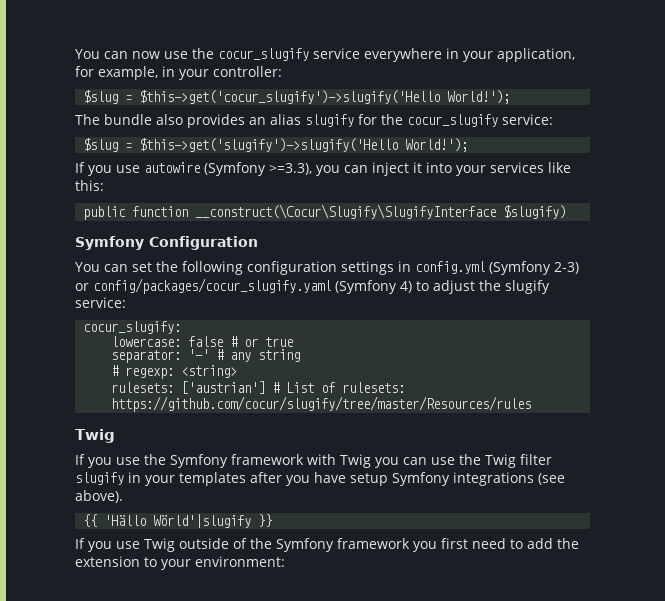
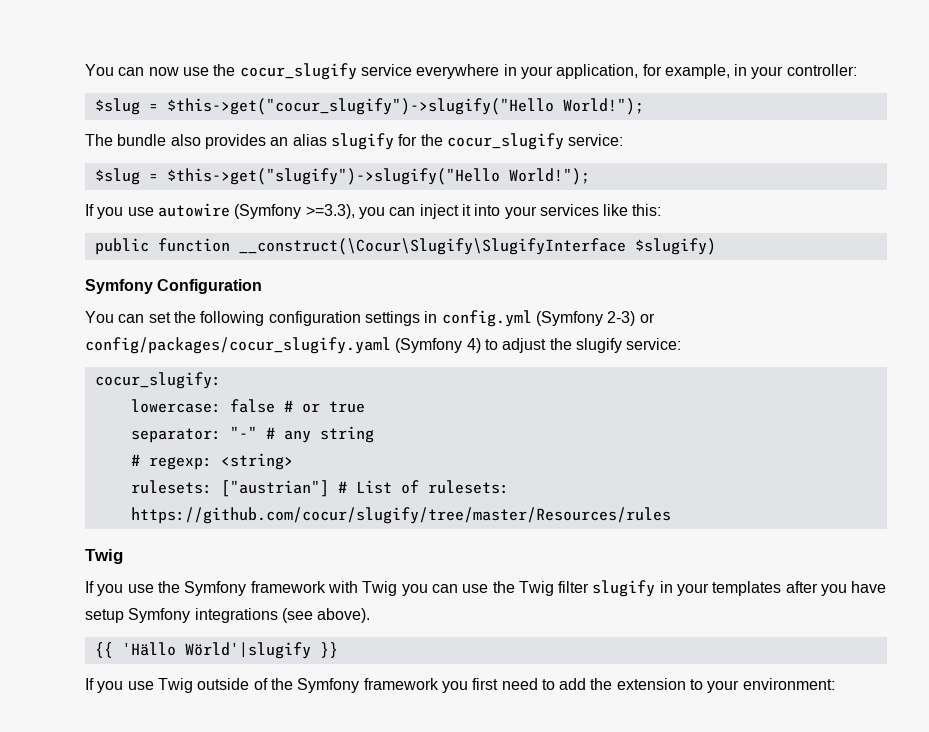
- $slug = $this->get('cocur_slugify')->slugify('Hello World!');
+ $slug = $this->get("cocur_slugify")->slugify("Hello World!");
- $slug = $this->get('slugify')->slugify('Hello World!');
+ $slug = $this->get("slugify")->slugify("Hello World!");
- separator: '-' # any string
+ separator: "-" # any string
- rulesets: ['austrian'] # List of rulesets: https://github.com/cocur/slugify/tree/master/Resources/rules
+ rulesets: ["austrian"] # List of rulesets: https://github.com/cocur/slugify/tree/master/Resources/rules

